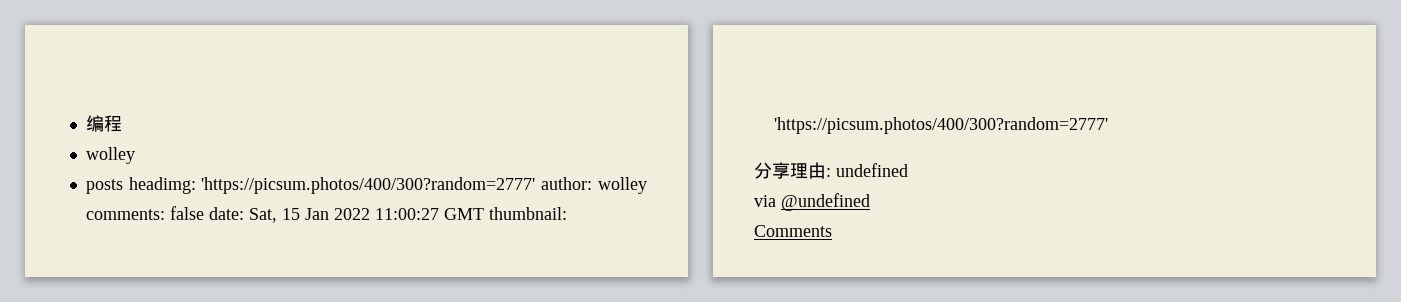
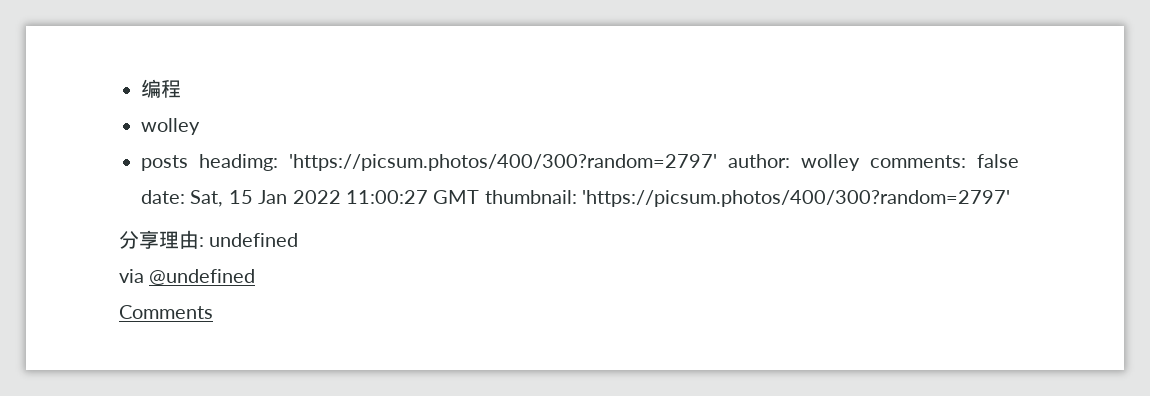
- posts headimg: 'https://picsum.photos/400/300?random=2777' author: wolley comments: false date: Sat, 15 Jan 2022 11:00:27 GMT thumbnail: 'https://picsum.photos/400/300?random=2777'
+ posts headimg: 'https://picsum.photos/400/300?random=2797' author: wolley comments: false date: Sat, 15 Jan 2022 11:00:27 GMT thumbnail: 'https://picsum.photos/400/300?random=2797'

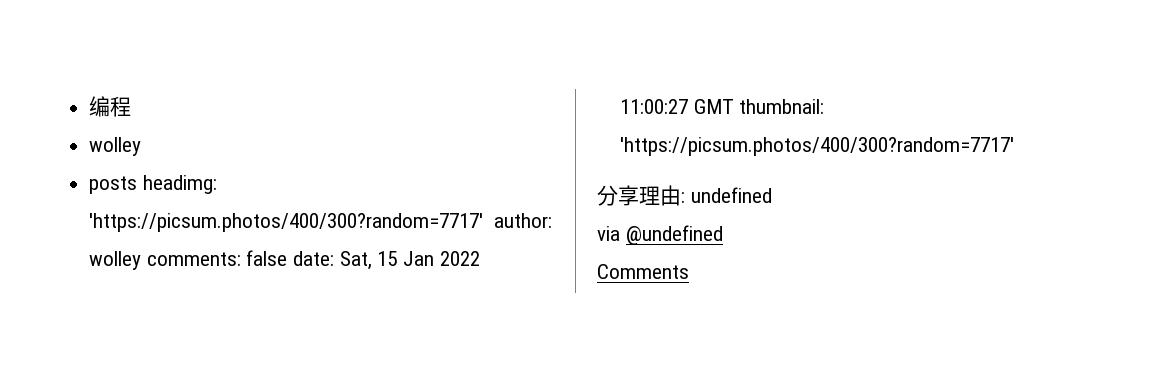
- posts headimg: 'https://picsum.photos/400/300?random=2797' author: wolley comments: false date: Sat, 15 Jan 2022 11:00:27 GMT thumbnail: 'https://picsum.photos/400/300?random=2797'
+ posts headimg: 'https://picsum.photos/400/300?random=7717' author: wolley comments: false date: Sat, 15 Jan 2022 11:00:27 GMT thumbnail: 'https://picsum.photos/400/300?random=7717'

